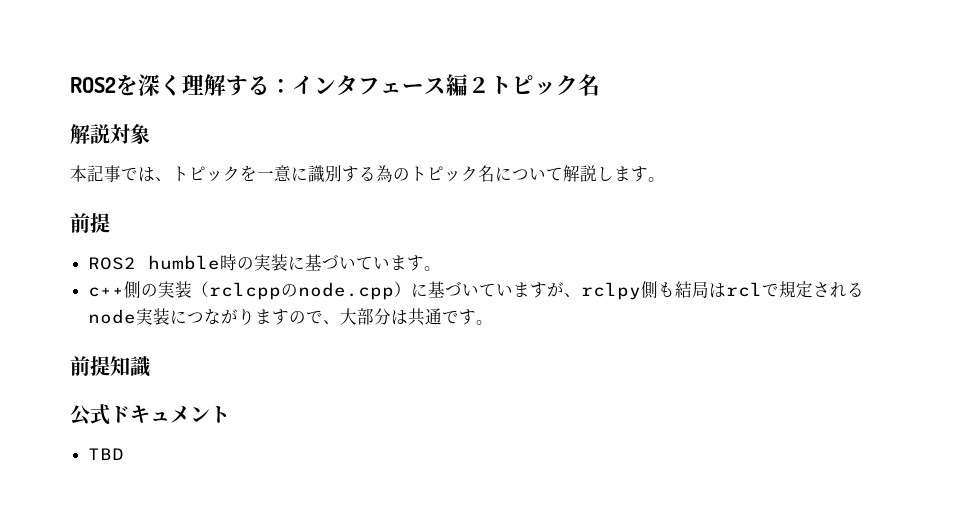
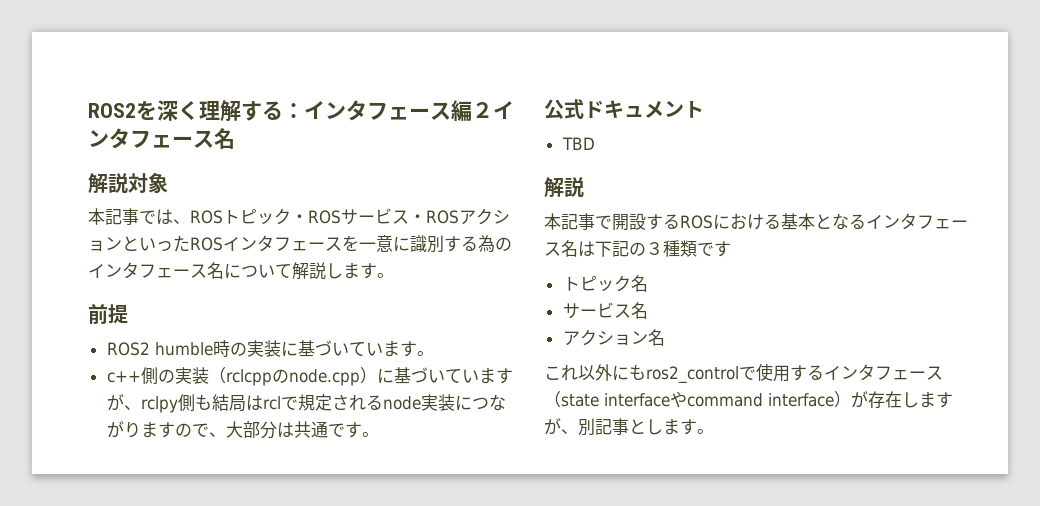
- ROS2を深く理解する：インタフェース編２トピック名
+ ROS2を深く理解する：インタフェース編２インタフェース名
- 本記事では、トピックを一意に識別する為のトピック名について解説します。
+ 本記事では、ROSトピック・ROSサービス・ROSアクションといったROSインタフェースを一意に識別する為のインタフェース名について解説します。
- 前提知識
  TBD
+ 解説
+ 本記事で開設するROSにおける基本となるインタフェース名は下記の３種類です
+ トピック名
+ サービス名
+ アクション名
+ これ以外にもros2_controlで使用するインタフェース（state interfaceやcommand interface）が存在しますが、別記事とします。

